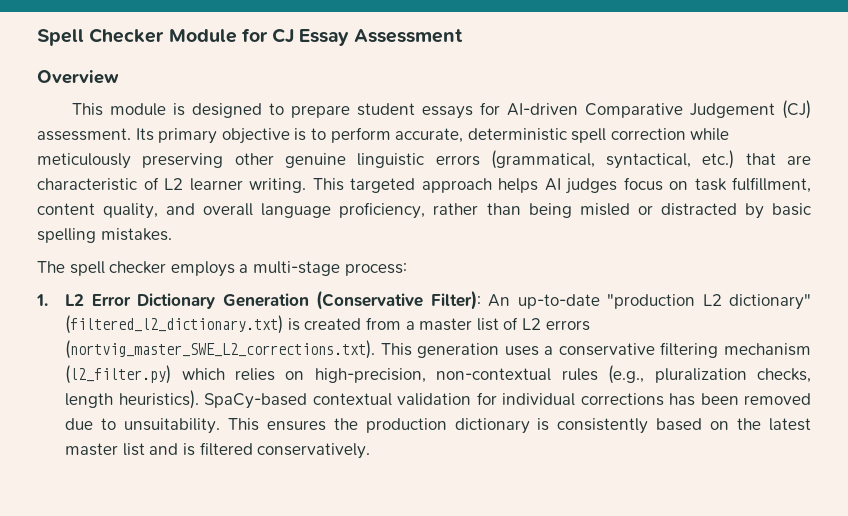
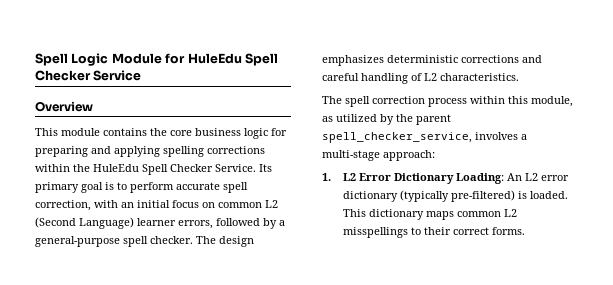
- Spell Checker Module for CJ Essay Assessment
+ Spell Logic Module for HuleEdu Spell Checker Service
  Overview
- This module is designed to prepare student essays for AI-driven Comparative Judgement (CJ) assessment.
+ This module contains the core business logic for preparing and applying spelling corrections within the HuleEdu Spell Checker Service.
- Its primary objective is to perform accurate, deterministic spell correction while meticulously preserving other genuine linguistic errors (grammatical, syntactical, etc.) that are characteristic of L2 learner writing. This targeted approach helps AI judges focus on task fulfillment, content quality, and overall language proficiency, rather than being misled or distracted by basic spelling mistakes.
- The spell checker employs a multi-stage process:
+ Its primary goal is to perform accurate spell correction, with an initial focus on common L2 (Second Language) learner errors, followed by a general-purpose spell checker. The design emphasizes deterministic corrections and careful handling of L2 characteristics.
+ The spell correction process within this module, as utilized by the parent spell_checker_service, involves a multi-stage approach:
- 1. L2 Error Dictionary Generation (Conservative Filter): An up-to-date "production L2 dictionary" (filtered_l2_dictionary.txt) is created from a master list of L2 errors (nortvig_master_SWE_L2_corrections.txt). This generation uses a conservative filtering mechanism (l2_filter.py) which relies on high-precision, non-contextual rules (e.g., pluralization checks, length heuristics). SpaCy-based contextual validation for individual corrections has been removed due to unsuitability. This ensures the production dictionary is consistently based on the latest master list and is filtered conservatively.
+ 1. L2 Error Dictionary Loading: An L2 error dictionary (typically pre-filtered) is loaded. This dictionary maps common L2 misspellings to their correct forms.

